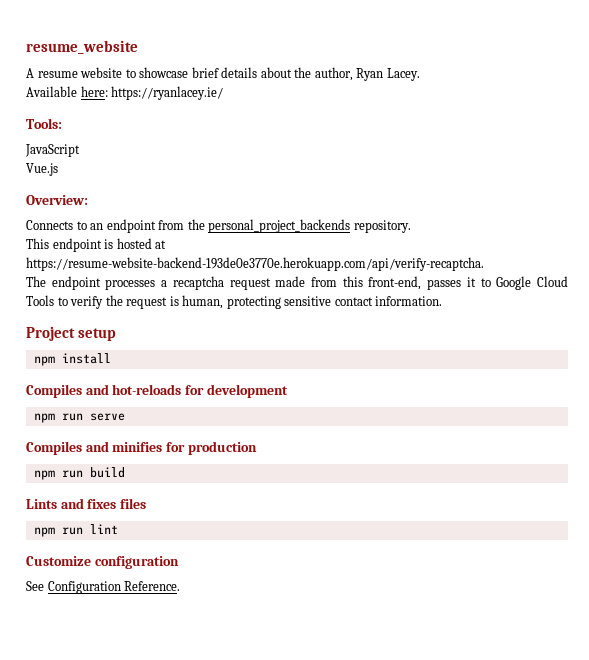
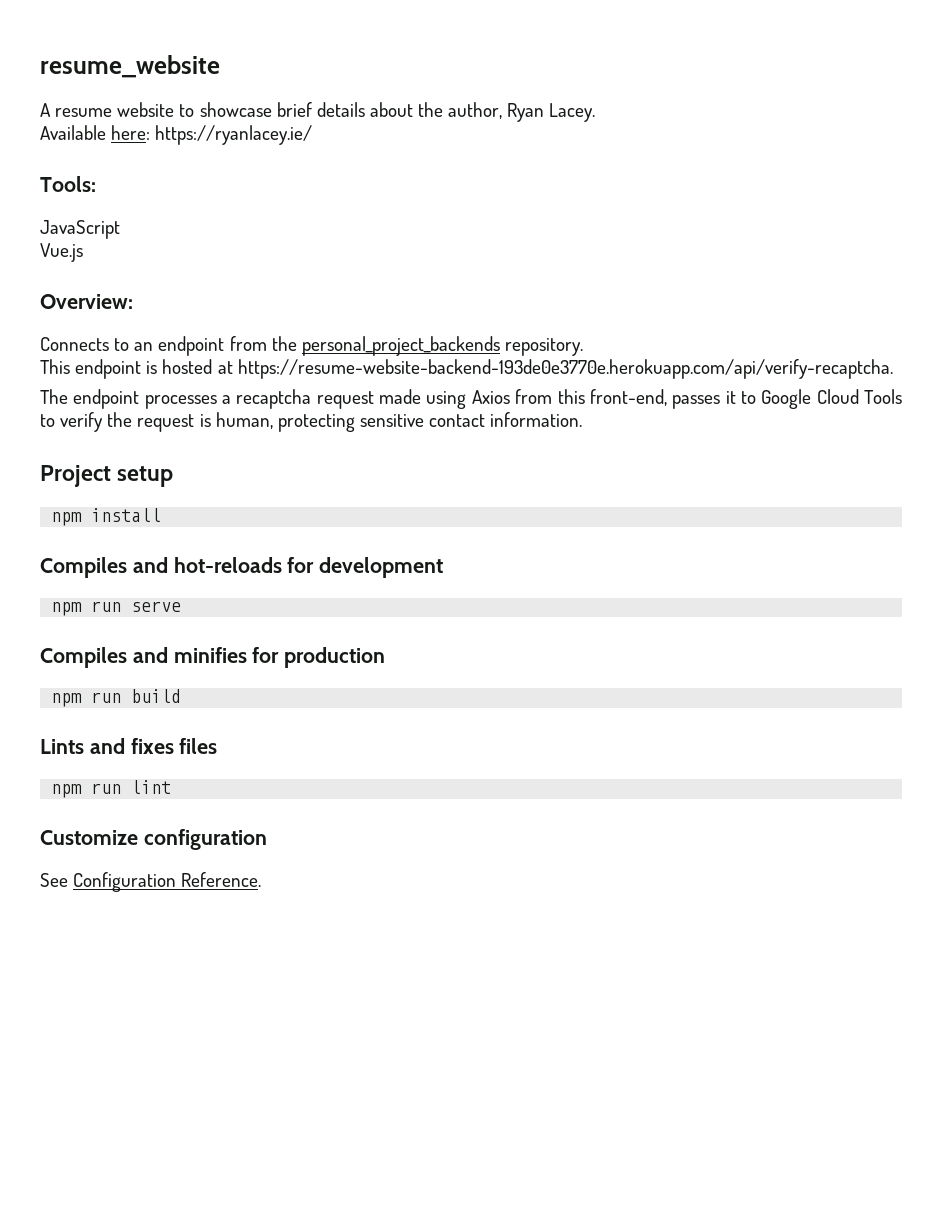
- The endpoint processes a recaptcha request made from this front-end, passes it to Google Cloud Tools to verify the request is human, protecting sensitive contact information.
+ The endpoint processes a recaptcha request made using Axios from this front-end, passes it to Google Cloud Tools to verify the request is human, protecting sensitive contact information.

